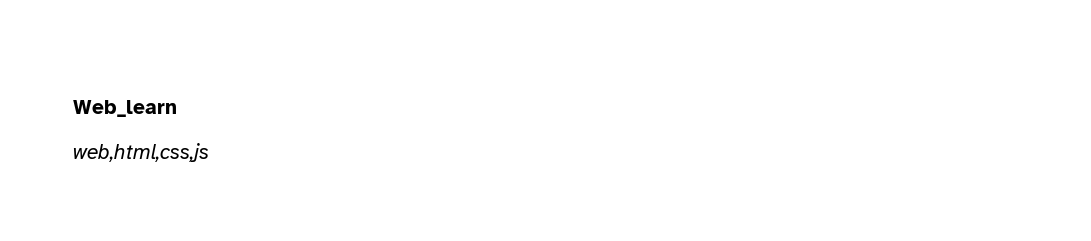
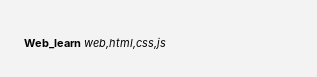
- Web_learn
- web,html,css,js
+ Web_learn web,html,css,js

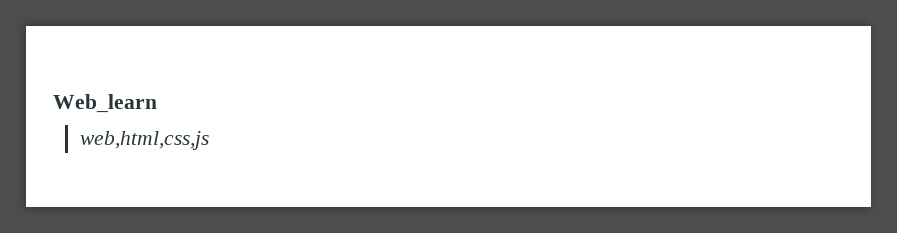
- Web_learn web,html,css,js
+ Web_learn
+ web,html,css,js

